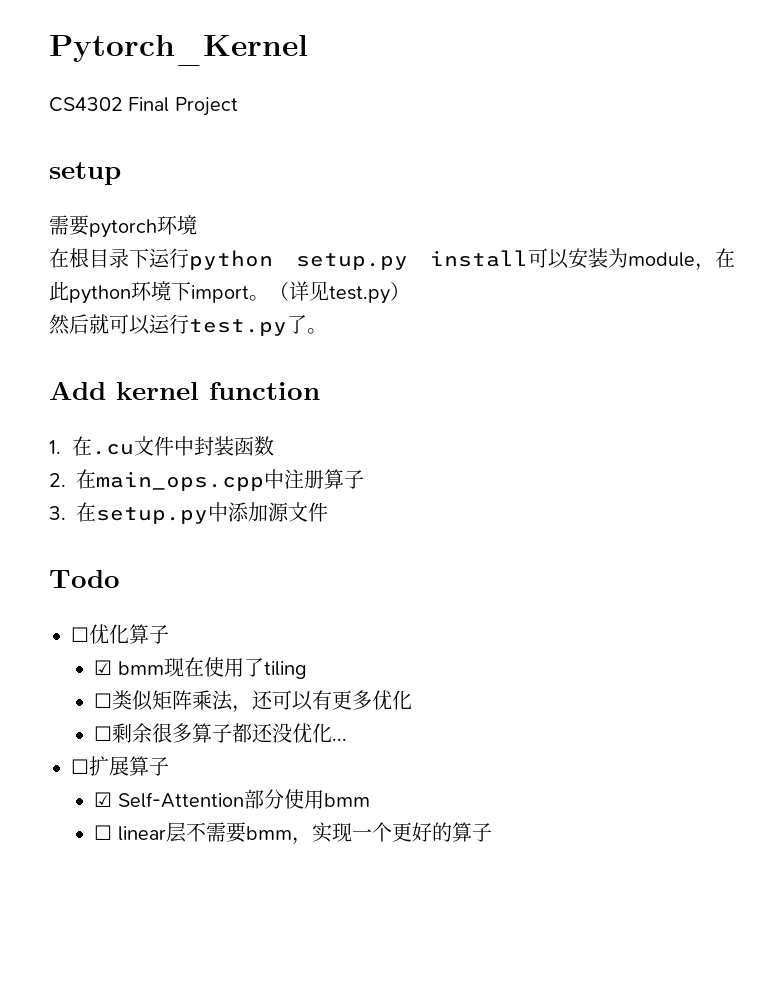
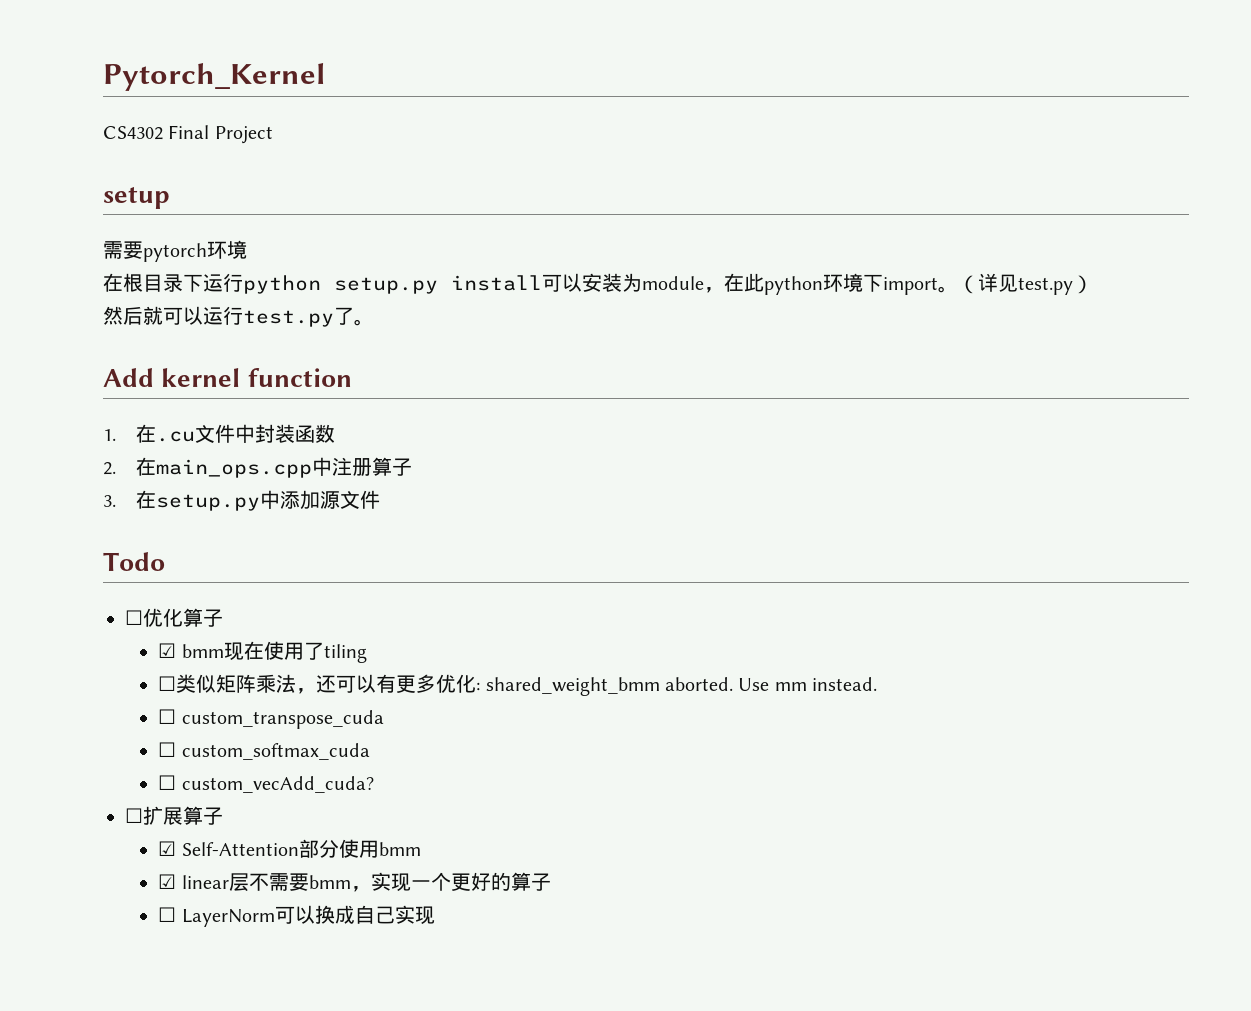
- ☐类似矩阵乘法，还可以有更多优化
- ☐剩余很多算子都还没优化...
+ ☐类似矩阵乘法，还可以有更多优化: shared_weight_bmm aborted. Use mm instead.
+ ☐ custom_transpose_cuda
+ ☐ custom_softmax_cuda
+ ☐ custom_vecAdd_cuda?
- ☐ linear层不需要bmm，实现一个更好的算子
+ ☑ linear层不需要bmm，实现一个更好的算子
+ ☐ LayerNorm可以换成自己实现

